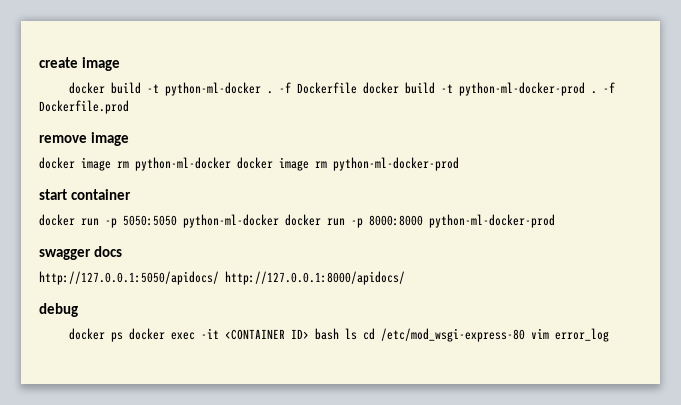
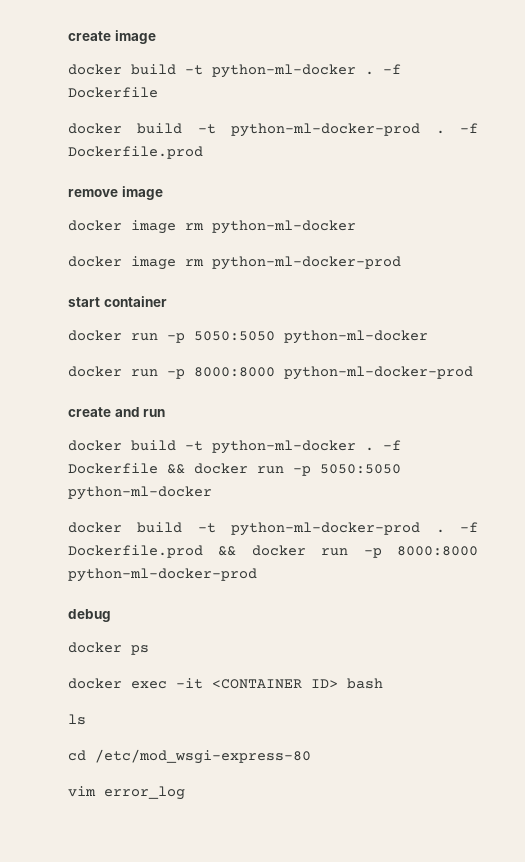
  create image
- docker build -t python-ml-docker . -f Dockerfile docker build -t python-ml-docker-prod .
+ docker build -t python-ml-docker . -f Dockerfile
+ docker build -t python-ml-docker-prod .
- docker image rm python-ml-docker docker image rm python-ml-docker-prod
+ docker image rm python-ml-docker
+ docker image rm python-ml-docker-prod
  start container
- docker run -p 5050:5050 python-ml-docker docker run -p 8000:8000 python-ml-docker-prod
- swagger docs
- http://127.0.0.1:5050/apidocs/ http://127.0.0.1:8000/apidocs/
+ docker run -p 5050:5050 python-ml-docker
+ docker run -p 8000:8000 python-ml-docker-prod
+ create and run
+ docker build -t python-ml-docker . -f Dockerfile && docker run -p 5050:5050 python-ml-docker
+ docker build -t python-ml-docker-prod . -f Dockerfile.prod && docker run -p 8000:8000 python-ml-docker-prod
- docker ps docker exec -it <CONTAINER ID> bash ls cd /etc/mod_wsgi-express-80 vim error_log
+ docker ps
+ docker exec -it <CONTAINER ID> bash
+ ls
+ cd /etc/mod_wsgi-express-80
+ vim error_log

